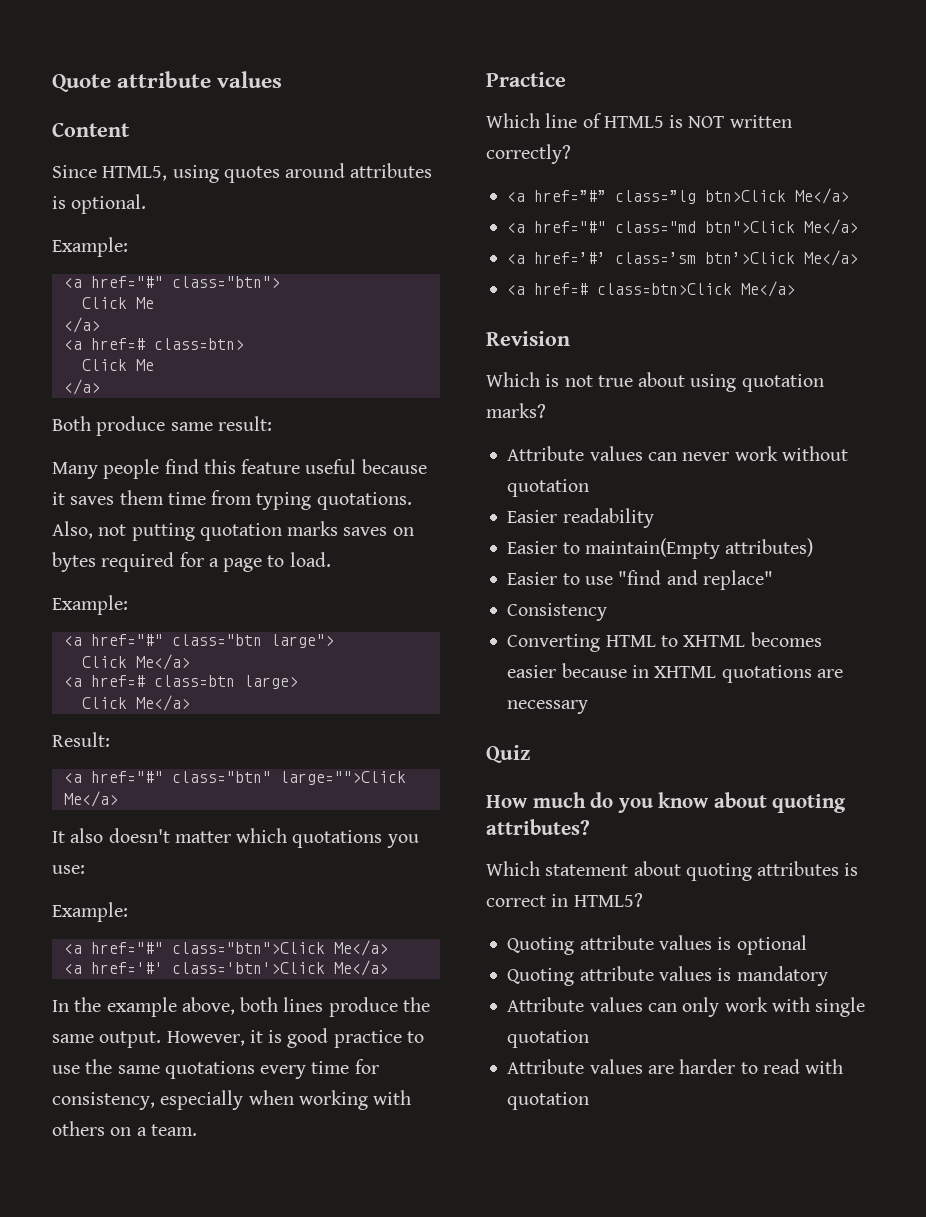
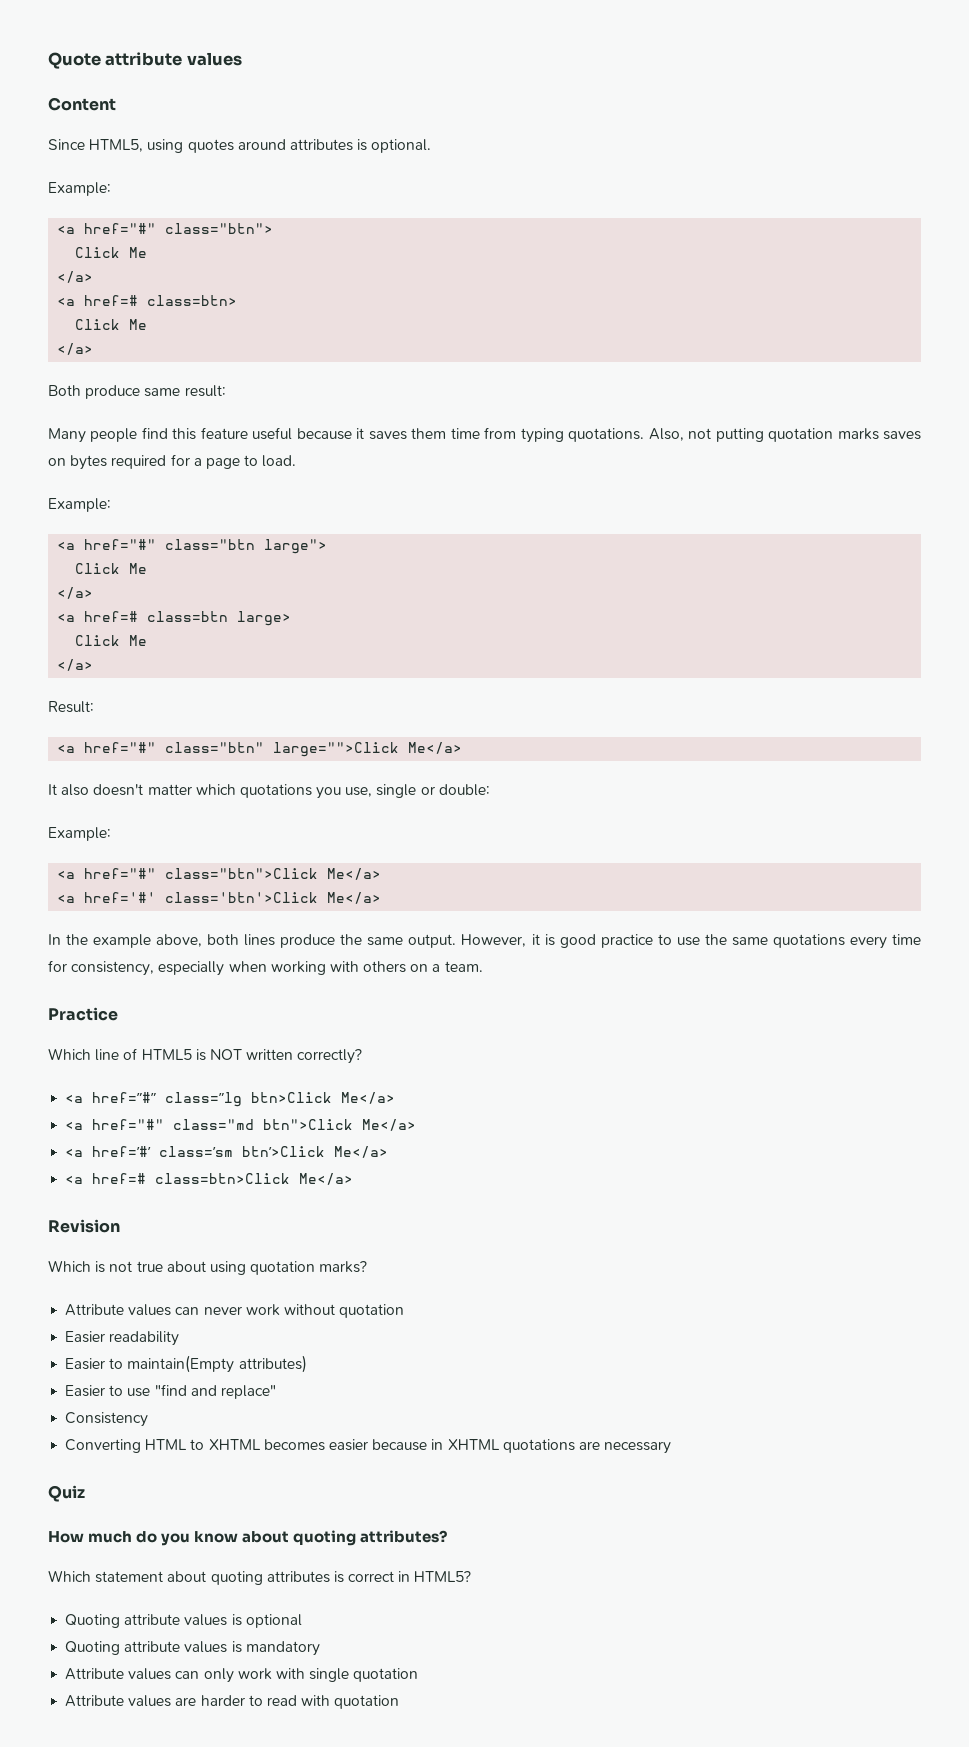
  <a href="#" class="btn large">
- Click Me</a>
+ Click Me
+ </a>
  <a href=# class=btn large>
- Click Me</a>
+ Click Me
+ </a>
- It also doesn't matter which quotations you use:
+ It also doesn't matter which quotations you use, single or double:

